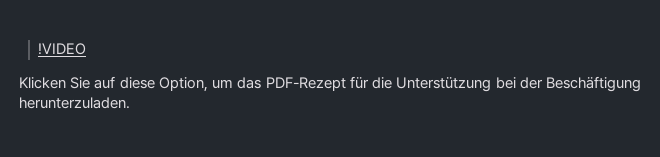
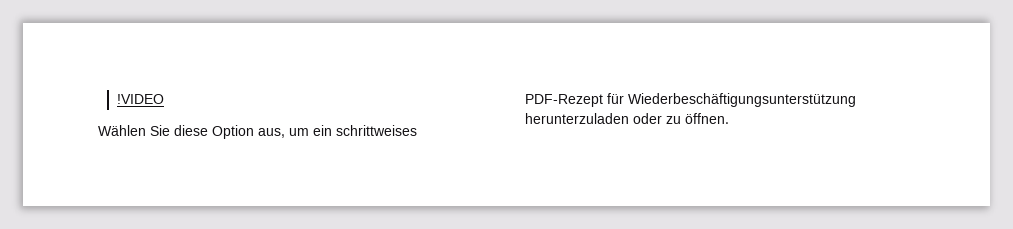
- Klicken Sie auf diese Option, um das PDF-Rezept für die Unterstützung bei der Beschäftigung herunterzuladen.
+ Wählen Sie diese Option aus, um ein schrittweises PDF-Rezept für Wiederbeschäftigungsunterstützung herunterzuladen oder zu öffnen.

